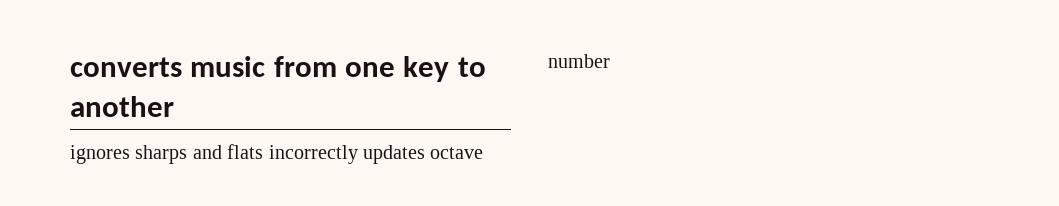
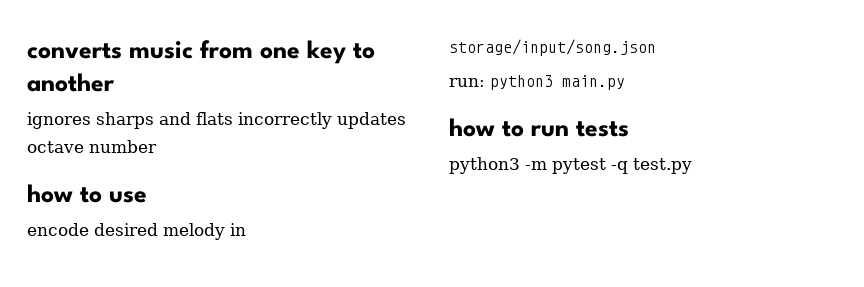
+ how to use
+ encode desired melody in storage/input/song.json
+ run: python3 main.py
+ how to run tests
+ python3 -m pytest -q test.py

